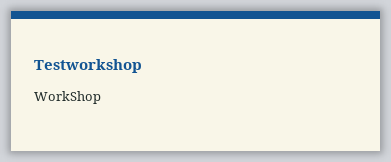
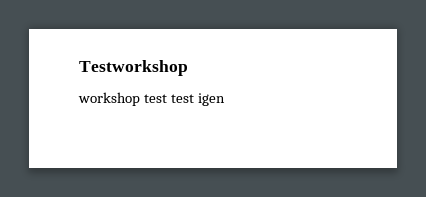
- WorkShop
+ workshop test test igen

